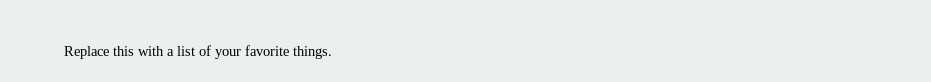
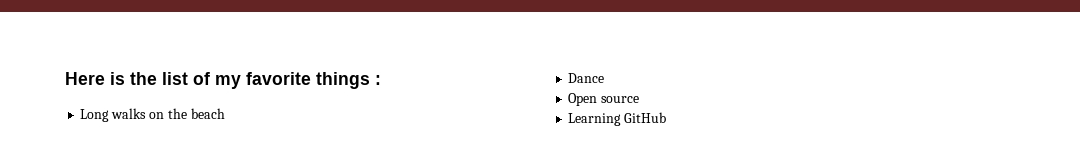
- Replace this with a list of your favorite things.
+ Here is the list of my favorite things :
+ Long walks on the beach
+ Dance
+ Open source
+ Learning GitHub

